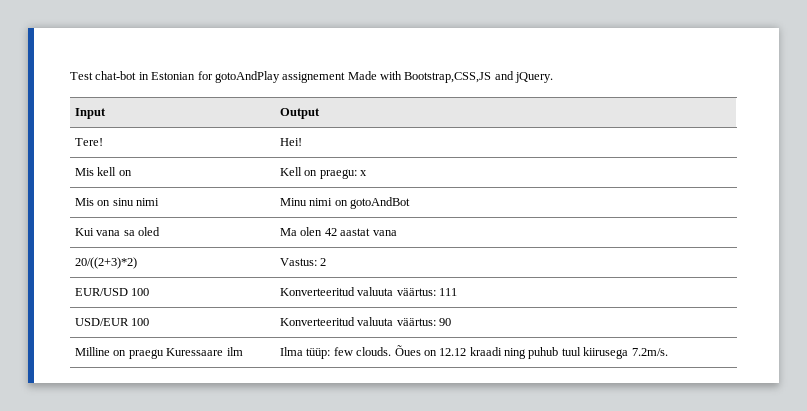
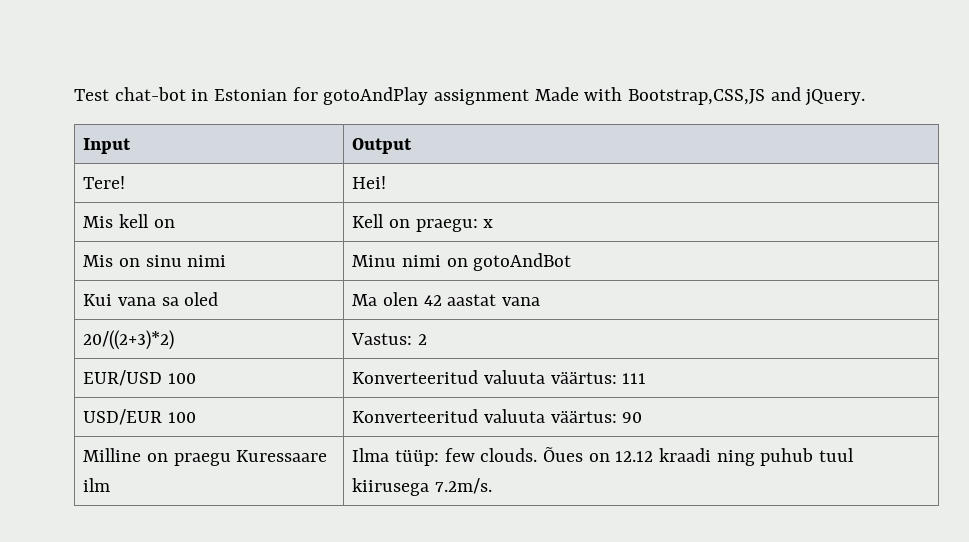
- Test chat-bot in Estonian for gotoAndPlay assignement Made with Bootstrap,CSS,JS and jQuery.
+ Test chat-bot in Estonian for gotoAndPlay assignment Made with Bootstrap,CSS,JS and jQuery.

